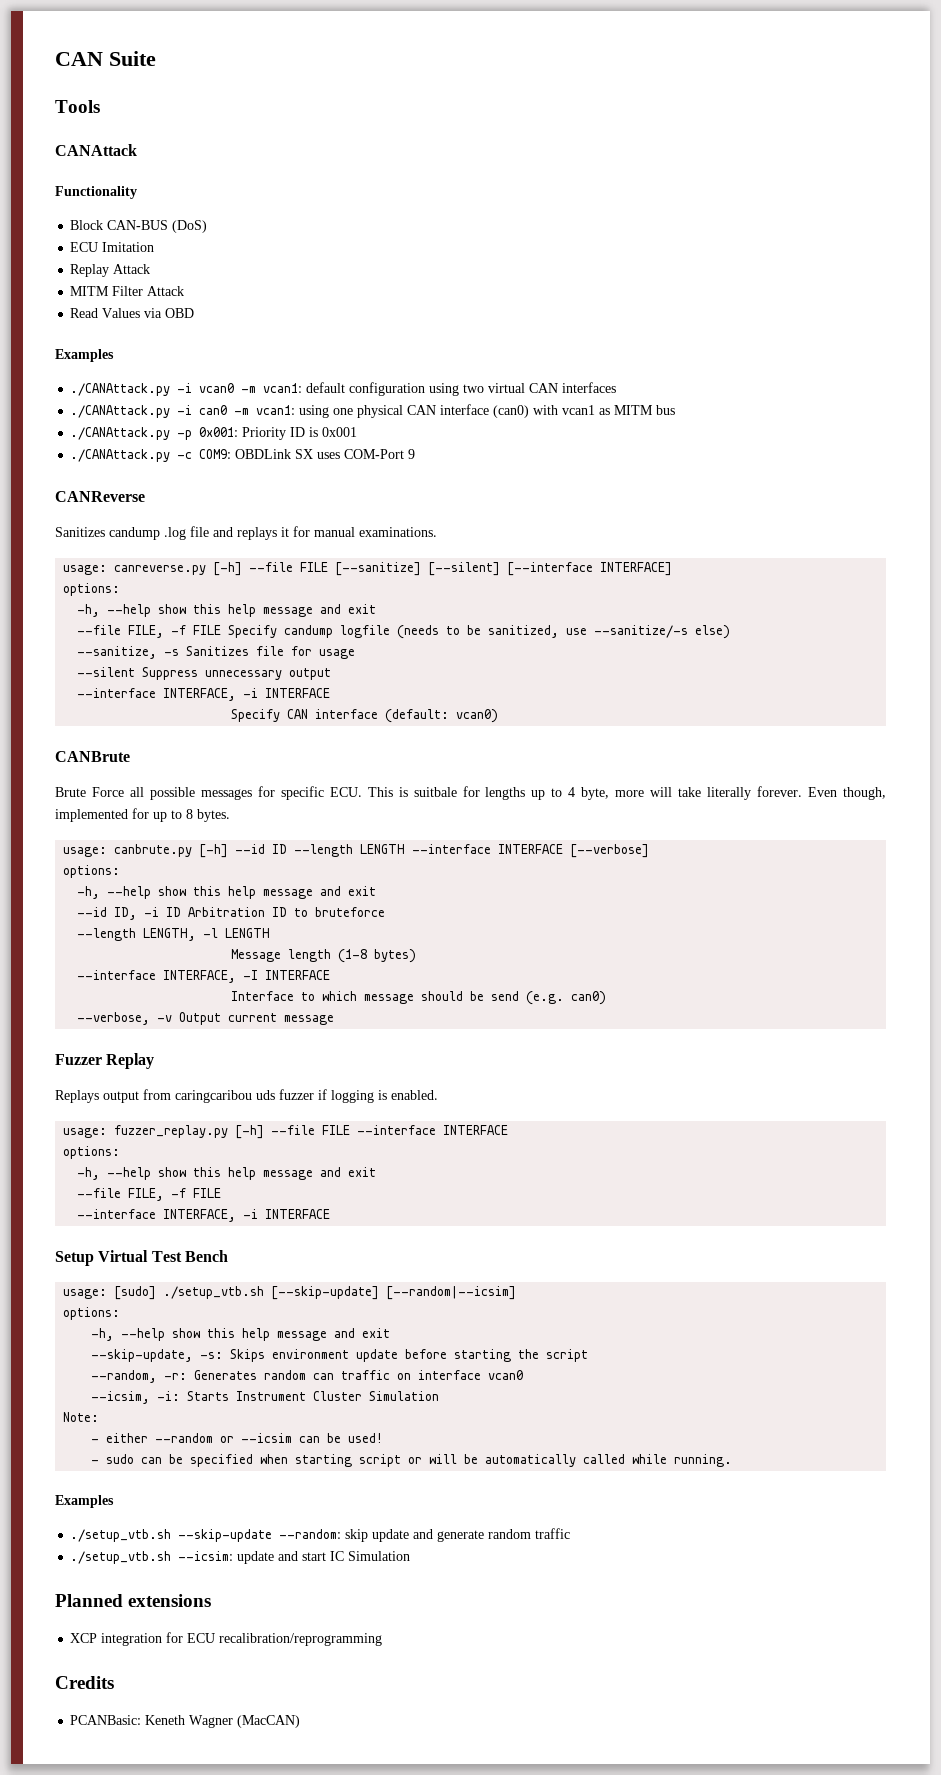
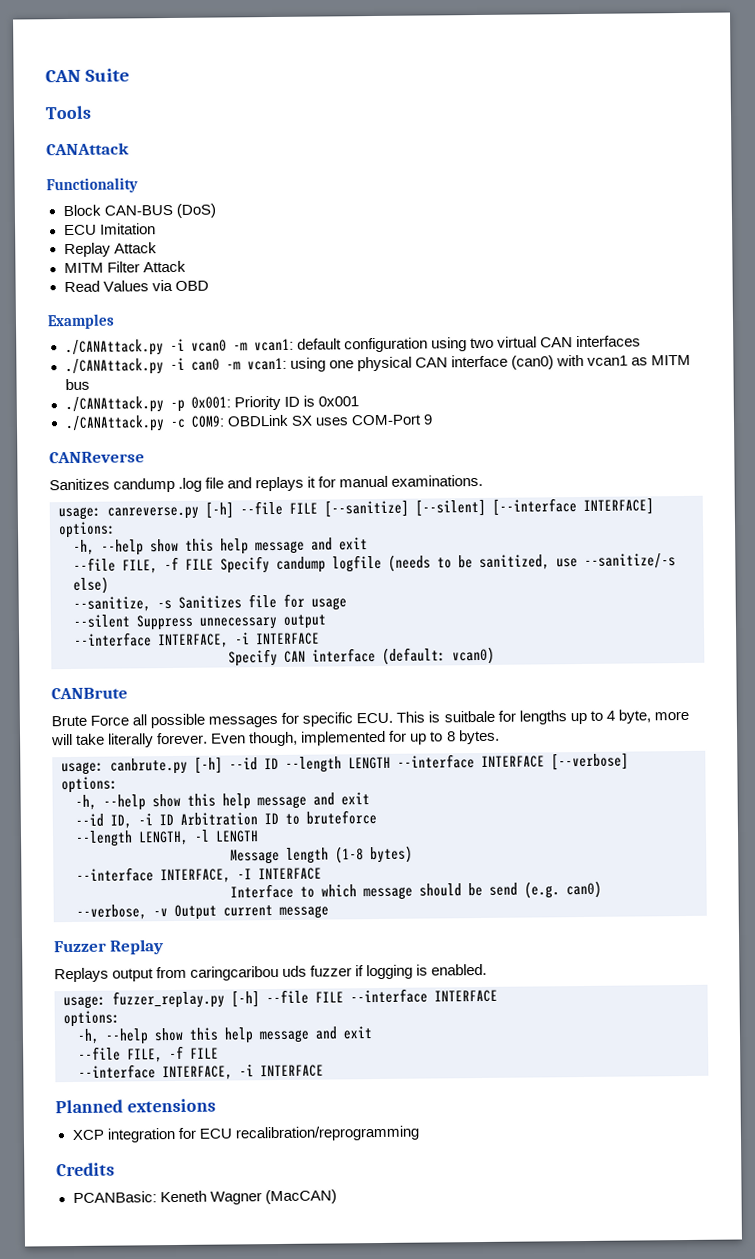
- Setup Virtual Test Bench
- usage: [sudo] ./setup_vtb.sh [--skip-update] [--random|--icsim]
- options:
- -h, --help show this help message and exit
- --skip-update, -s: Skips environment update before starting the script
- --random, -r: Generates random can traffic on interface vcan0
- --icsim, -i: Starts Instrument Cluster Simulation
- Note:
- - either --random or --icsim can be used!
- - sudo can be specified when starting script or will be automatically called while running.
- Examples
- ./setup_vtb.sh --skip-update --random: skip update and generate random traffic
- ./setup_vtb.sh --icsim: update and start IC Simulation

